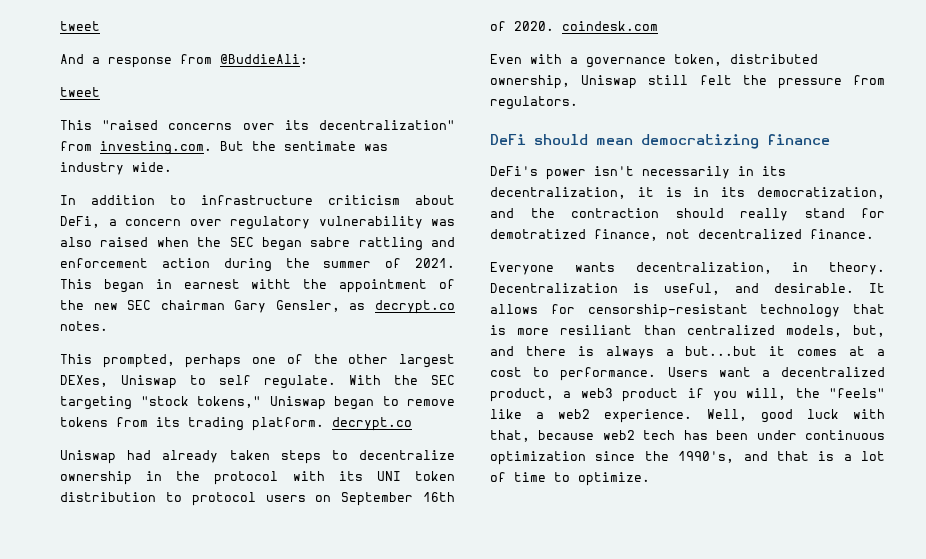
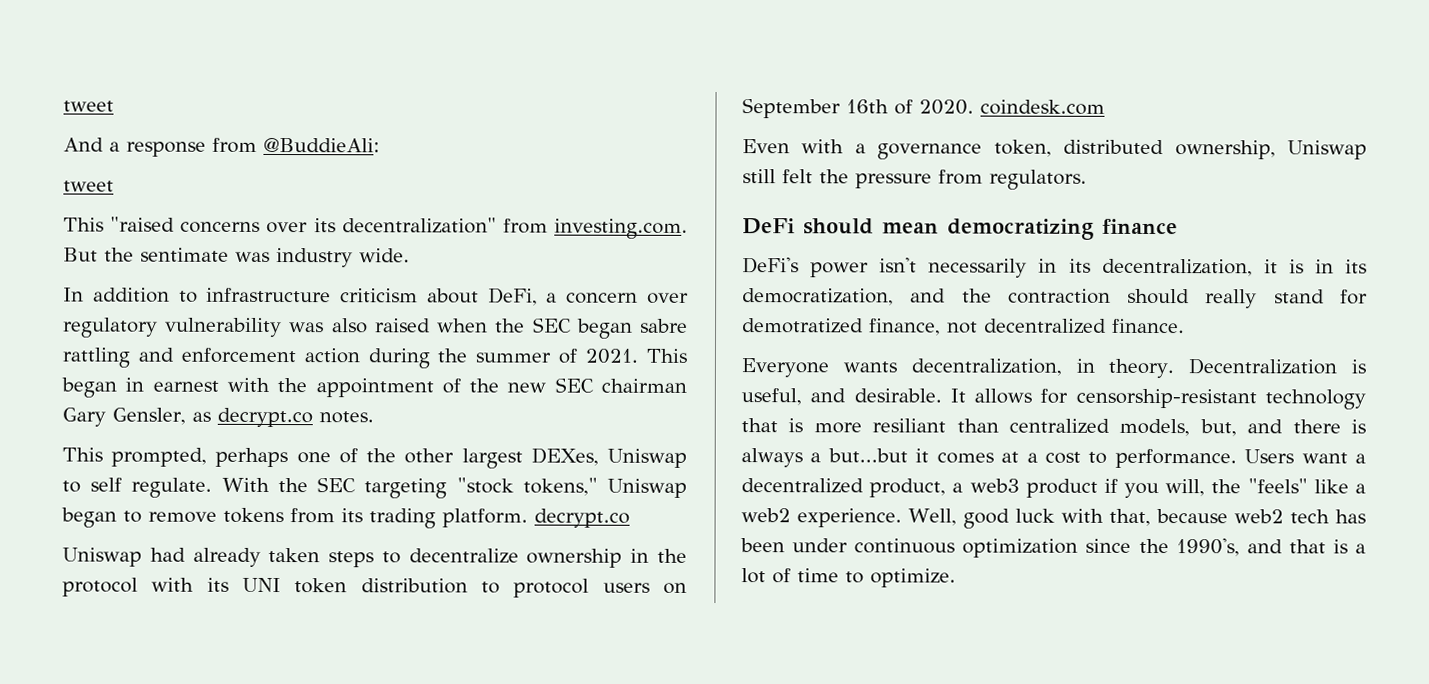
- This began in earnest witht the appointment of the new SEC chairman Gary Gensler, as decrypt.co notes.
+ This began in earnest with the appointment of the new SEC chairman Gary Gensler, as decrypt.co notes.

